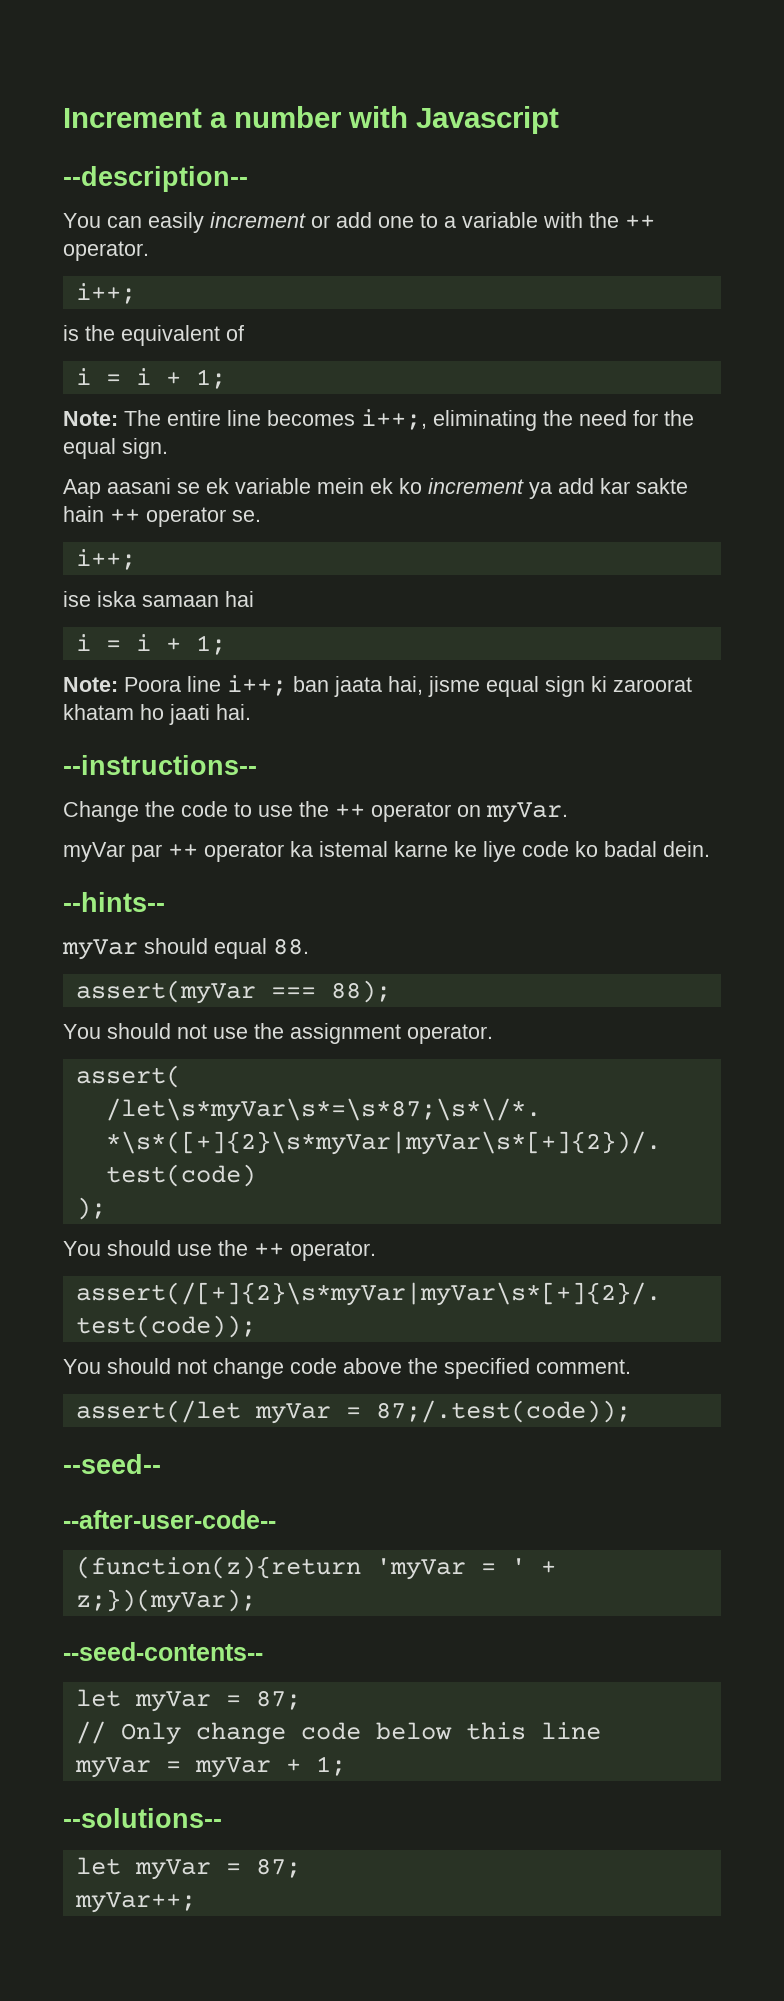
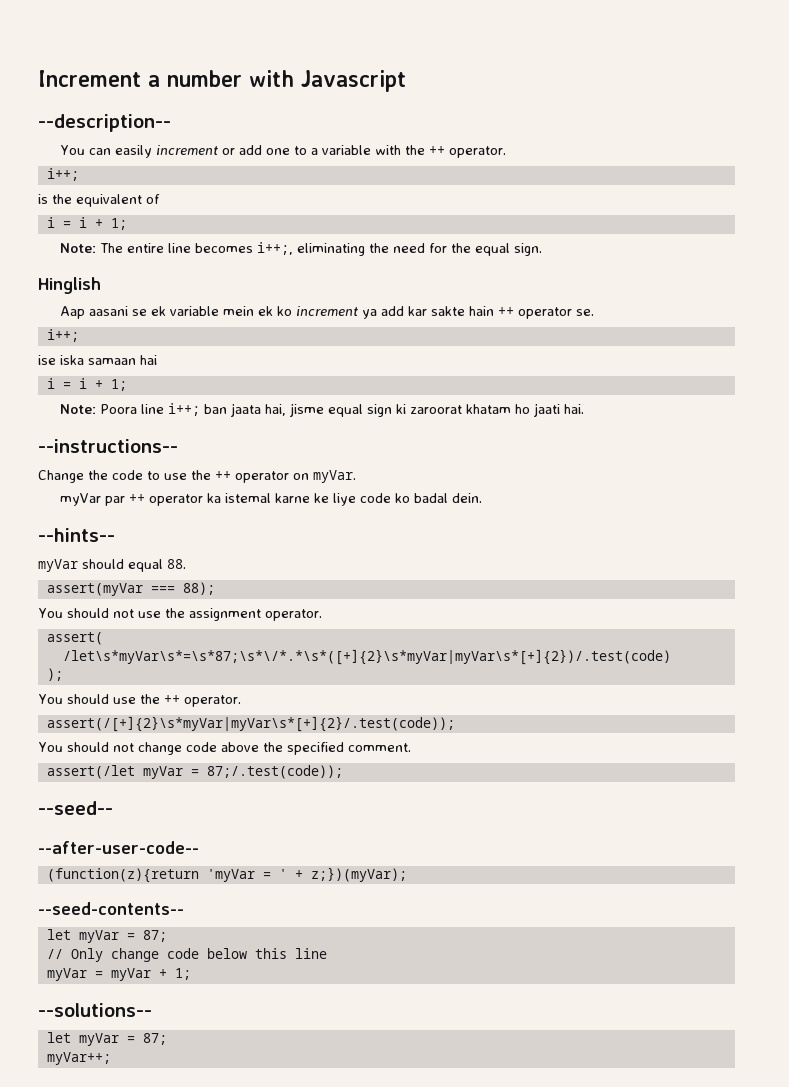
+ Hinglish

